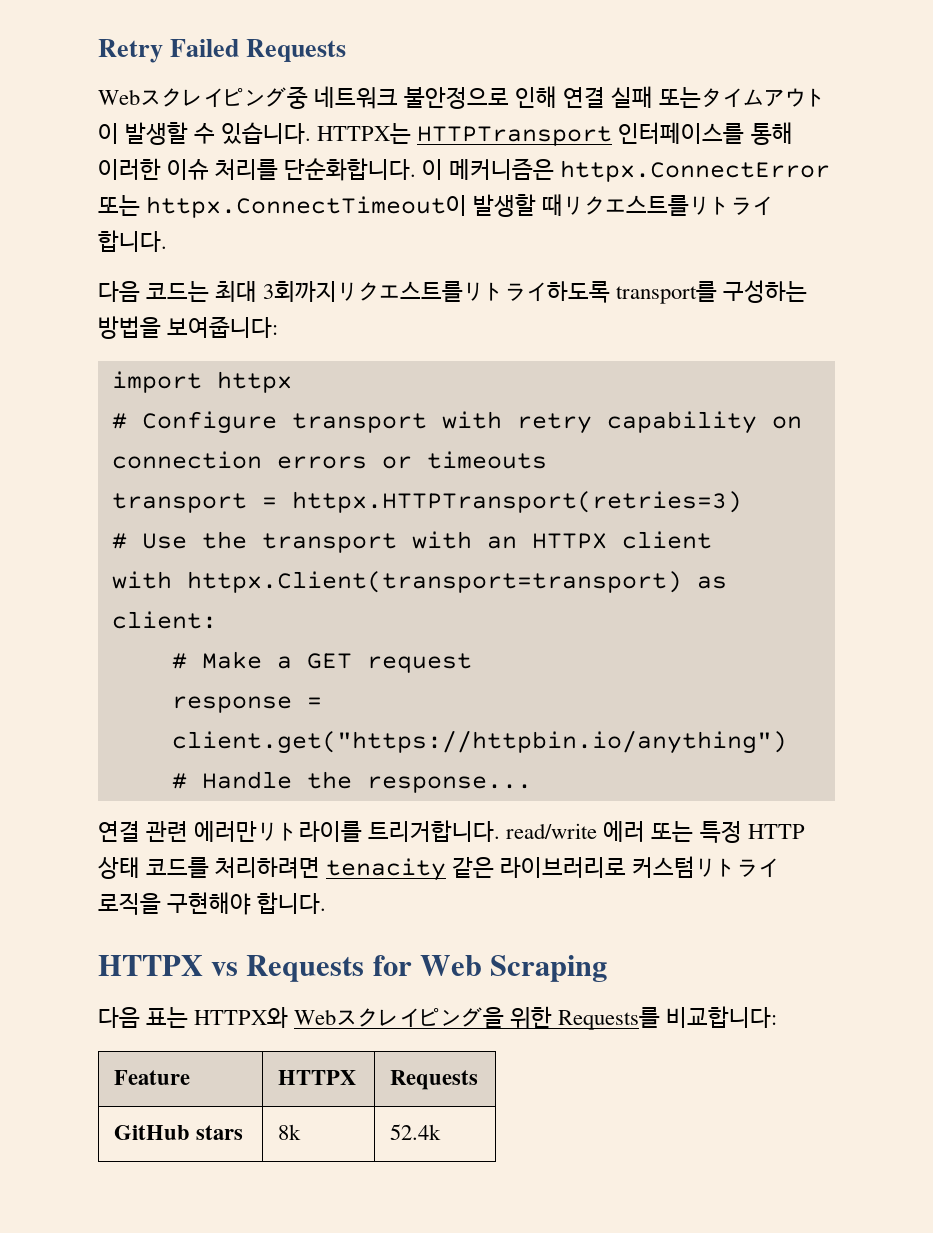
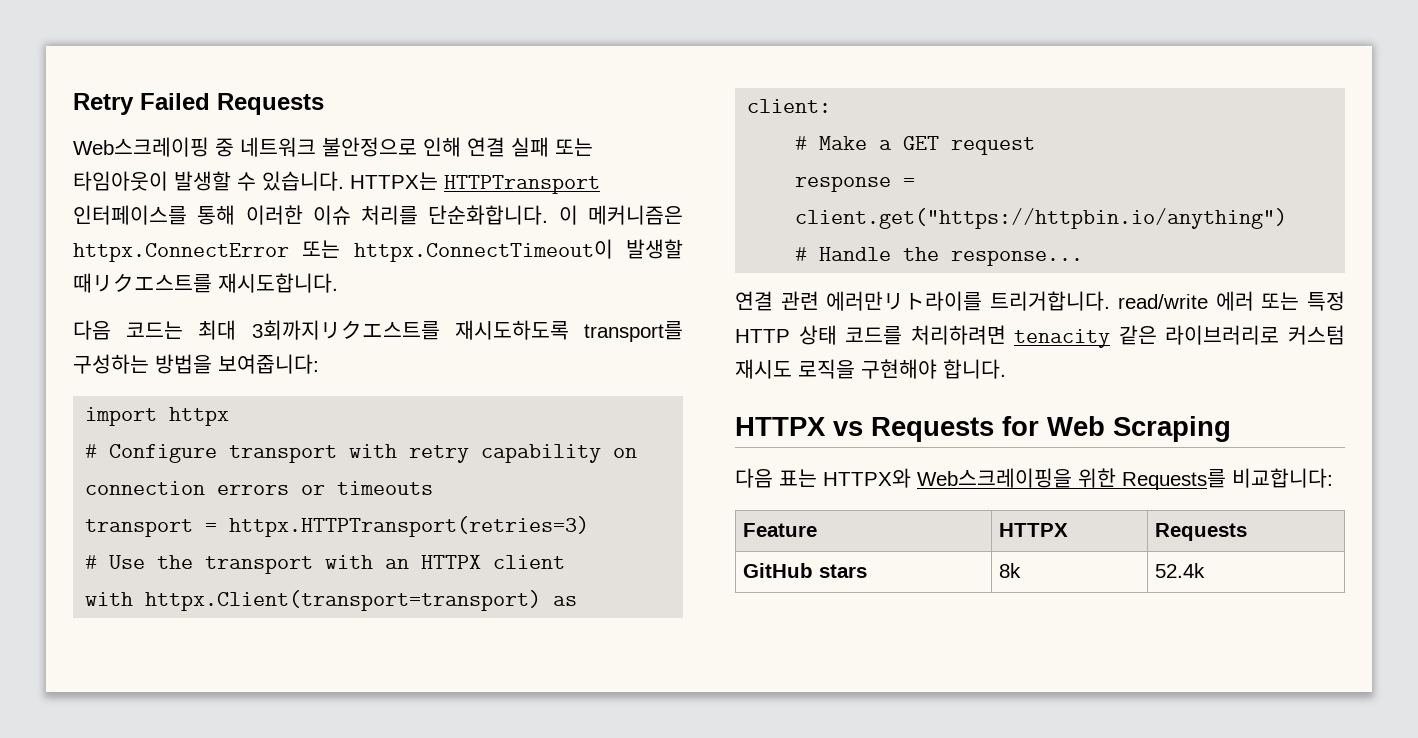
- Webスクレイピング중 네트워크 불안정으로 인해 연결 실패 또는タイムアウト이 발생할 수 있습니다.
+ Web스크레이핑 중 네트워크 불안정으로 인해 연결 실패 또는 타임아웃이 발생할 수 있습니다.
- 이 메커니즘은 httpx.ConnectError 또는 httpx.ConnectTimeout이 발생할 때リクエ스트를リトライ합니다.
+ 이 메커니즘은 httpx.ConnectError 또는 httpx.ConnectTimeout이 발생할 때リクエ스트를 재시도합니다.
- 다음 코드는 최대 3회까지リクエ스트를リトライ하도록 transport를 구성하는 방법을 보여줍니다:
+ 다음 코드는 최대 3회까지リクエ스트를 재시도하도록 transport를 구성하는 방법을 보여줍니다:
- 연결 관련 에러만リト라이를 트리거합니다. read/write 에러 또는 특정 HTTP 상태 코드를 처리하려면 tenacity 같은 라이브러리로 커스텀リトライ로직을 구현해야 합니다.
+ 연결 관련 에러만リト라이를 트리거합니다. read/write 에러 또는 특정 HTTP 상태 코드를 처리하려면 tenacity 같은 라이브러리로 커스텀 재시도 로직을 구현해야 합니다.
- 다음 표는 HTTPX와 Webスクレイピング을 위한 Requests를 비교합니다:
+ 다음 표는 HTTPX와 Web스크레이핑을 위한 Requests를 비교합니다:

